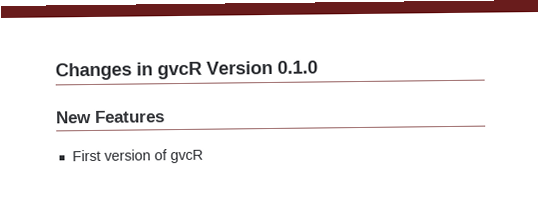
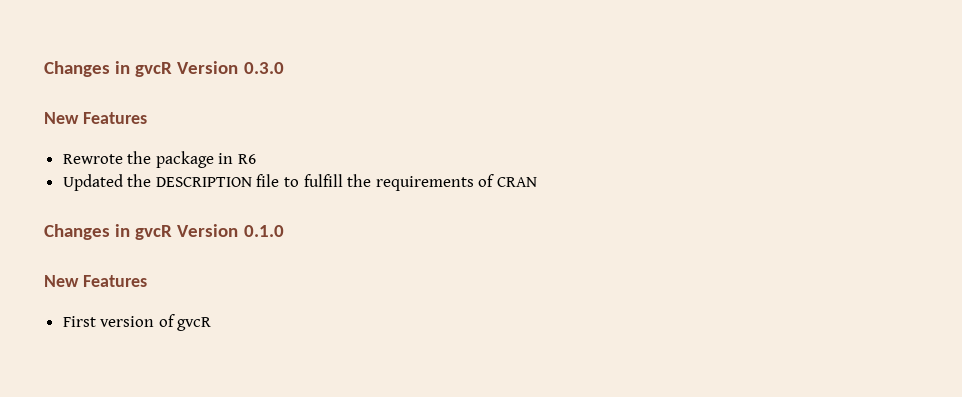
+ Changes in gvcR Version 0.3.0
+ New Features
+ Rewrote the package in R6
+ Updated the DESCRIPTION file to fulfill the requirements of CRAN

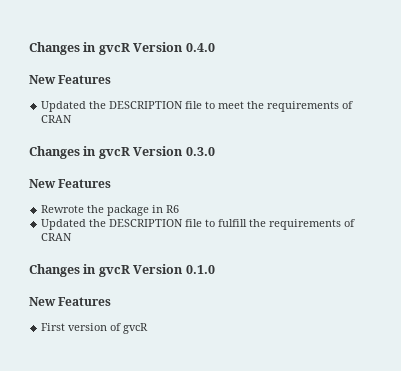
+ Changes in gvcR Version 0.4.0
+ New Features
+ Updated the DESCRIPTION file to meet the requirements of CRAN

